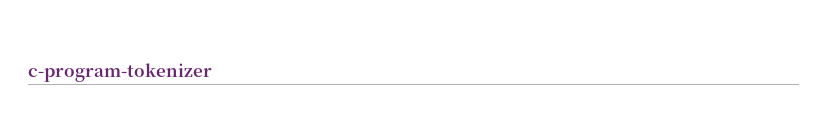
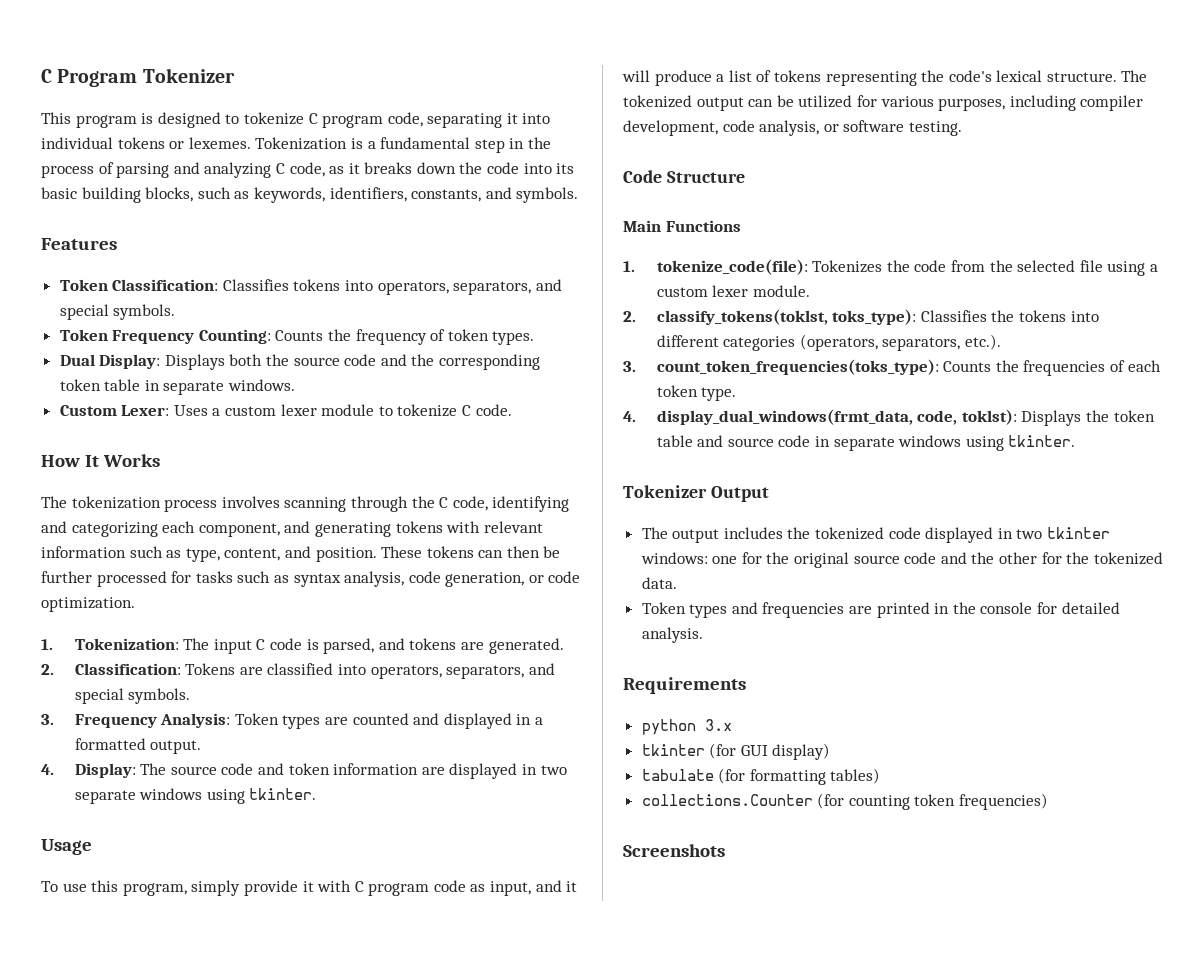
- c-program-tokenizer
+ C Program Tokenizer
+ This program is designed to tokenize C program code, separating it into individual tokens or lexemes. Tokenization is a fundamental step in the process of parsing and analyzing C code, as it breaks down the code into its basic building blocks, such as keywords, identifiers, constants, and symbols.
+ Features
+ Token Classification: Classifies tokens into operators, separators, and special symbols.
+ Token Frequency Counting: Counts the frequency of token types.
+ Dual Display: Displays both the source code and the corresponding token table in separate windows.
+ Custom Lexer: Uses a custom lexer module to tokenize C code.
+ How It Works
+ The tokenization process involves scanning through the C code, identifying and categorizing each component, and generating tokens with relevant information such as type, content, and position. These tokens can then be further processed for tasks such as syntax analysis, code generation, or code optimization.
+ 1. Tokenization: The input C code is parsed, and tokens are generated.
+ 2. Classification: Tokens are classified into operators, separators, and special symbols.
+ 3. Frequency Analysis: Token types are counted and displayed in a formatted output.
+ 4. Display: The source code and token information are displayed in two separate windows using tkinter.
+ Usage
+ To use this program, simply provide it with C program code as input, and it will produce a list of tokens representing the code's lexical structure. The tokenized output can be utilized for various purposes, including compiler development, code analysis, or software testing.
+ Code Structure
+ Main Functions
+ 1. tokenize_code(file): Tokenizes the code from the selected file using a custom lexer module.
+ 2. classify_tokens(toklst, toks_type): Classifies the tokens into different categories (operators, separators, etc.).
+ 3. count_token_frequencies(toks_type): Counts the frequencies of each token type.
+ 4. display_dual_windows(frmt_data, code, toklst): Displays the token table and source code in separate windows using tkinter.
+ Tokenizer Output
+ The output includes the tokenized code displayed in two tkinter windows: one for the original source code and the other for the tokenized data.
+ Token types and frequencies are printed in the console for detailed analysis.
+ Requirements
+ python 3.x
+ tkinter (for GUI display)
+ tabulate (for formatting tables)
+ collections.Counter (for counting token frequencies)
+ Screenshots

